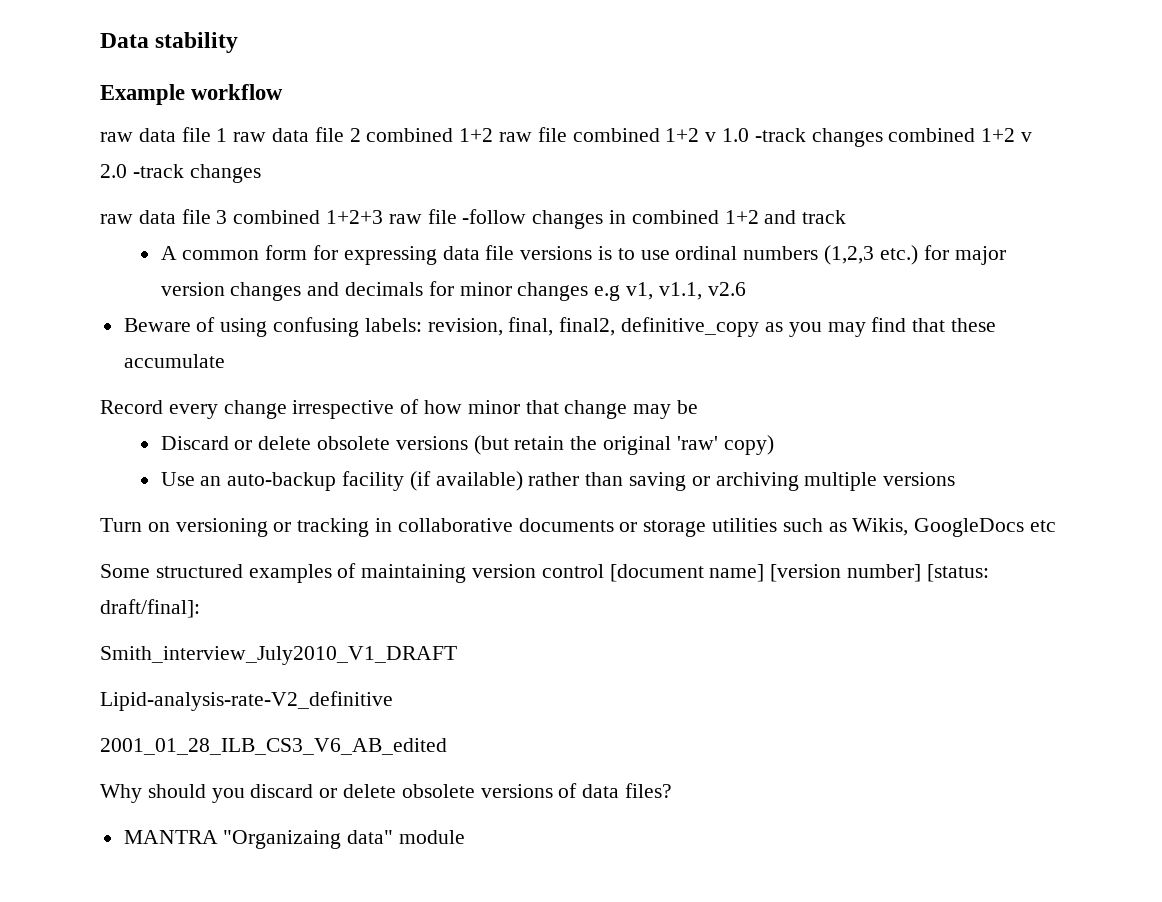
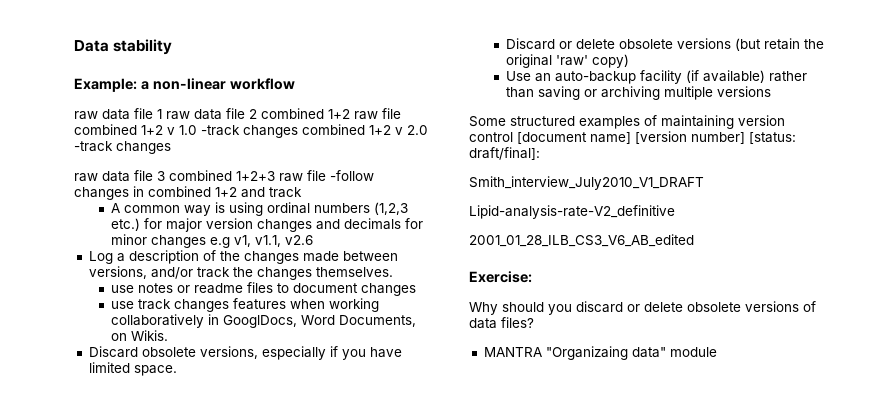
- Example workflow
+ Example: a non-linear workflow
- A common form for expressing data file versions is to use ordinal numbers (1,2,3 etc.) for major version changes and decimals for minor changes e.g v1, v1.1, v2.6
+ A common way is using ordinal numbers (1,2,3 etc.) for major version changes and decimals for minor changes e.g v1, v1.1, v2.6
- Beware of using confusing labels: revision, final, final2, definitive_copy as you may find that these accumulate
- Record every change irrespective of how minor that change may be
+ Log a description of the changes made between versions, and/or track the changes themselves.
+ use notes or readme files to document changes
+ use track changes features when working collaboratively in GooglDocs, Word Documents, on Wikis.
+ Discard obsolete versions, especially if you have limited space.
- Turn on versioning or tracking in collaborative documents or storage utilities such as Wikis, GoogleDocs etc
+ Exercise:

